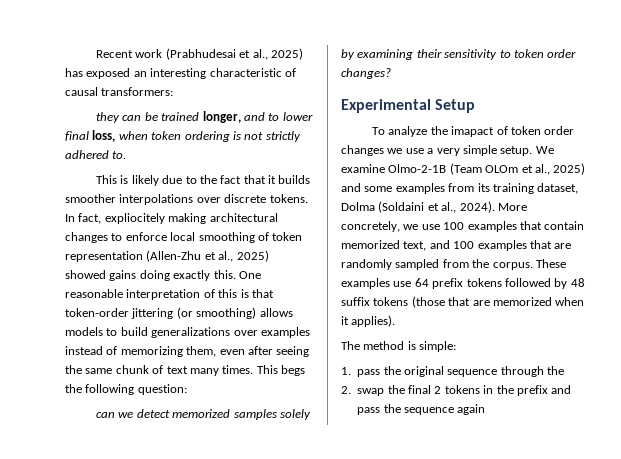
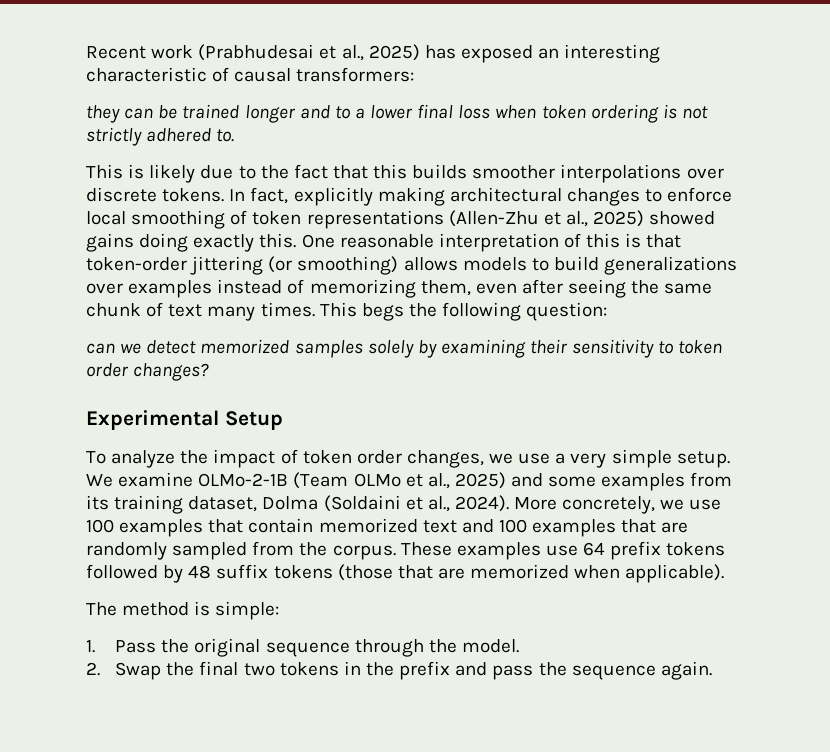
- they can be trained longer, and to lower final loss, when token ordering is not strictly adhered to.
+ they can be trained longer and to a lower final loss when token ordering is not strictly adhered to.
- This is likely due to the fact that it builds smoother interpolations over discrete tokens.
+ This is likely due to the fact that this builds smoother interpolations over discrete tokens.
- In fact, expliocitely making architectural changes to enforce local smoothing of token representation (Allen-Zhu et al., 2025) showed gains doing exactly this.
+ In fact, explicitly making architectural changes to enforce local smoothing of token representations (Allen-Zhu et al., 2025) showed gains doing exactly this.
- To analyze the imapact of token order changes we use a very simple setup.
+ To analyze the impact of token order changes, we use a very simple setup.
- We examine Olmo-2-1B (Team OLOm et al., 2025) and some examples from its training dataset, Dolma (Soldaini et al., 2024).
+ We examine OLMo-2-1B (Team OLMo et al., 2025) and some examples from its training dataset, Dolma (Soldaini et al., 2024).
- More concretely, we use 100 examples that contain memorized text, and 100 examples that are randomly sampled from the corpus.
+ More concretely, we use 100 examples that contain memorized text and 100 examples that are randomly sampled from the corpus.
- These examples use 64 prefix tokens followed by 48 suffix tokens (those that are memorized when it applies).
+ These examples use 64 prefix tokens followed by 48 suffix tokens (those that are memorized when applicable).
- 1. pass the original sequence through the
+ 1. Pass the original sequence through the model.
- 2. swap the final 2 tokens in the prefix and pass the sequence again
+ 2. Swap the final two tokens in the prefix and pass the sequence again.

